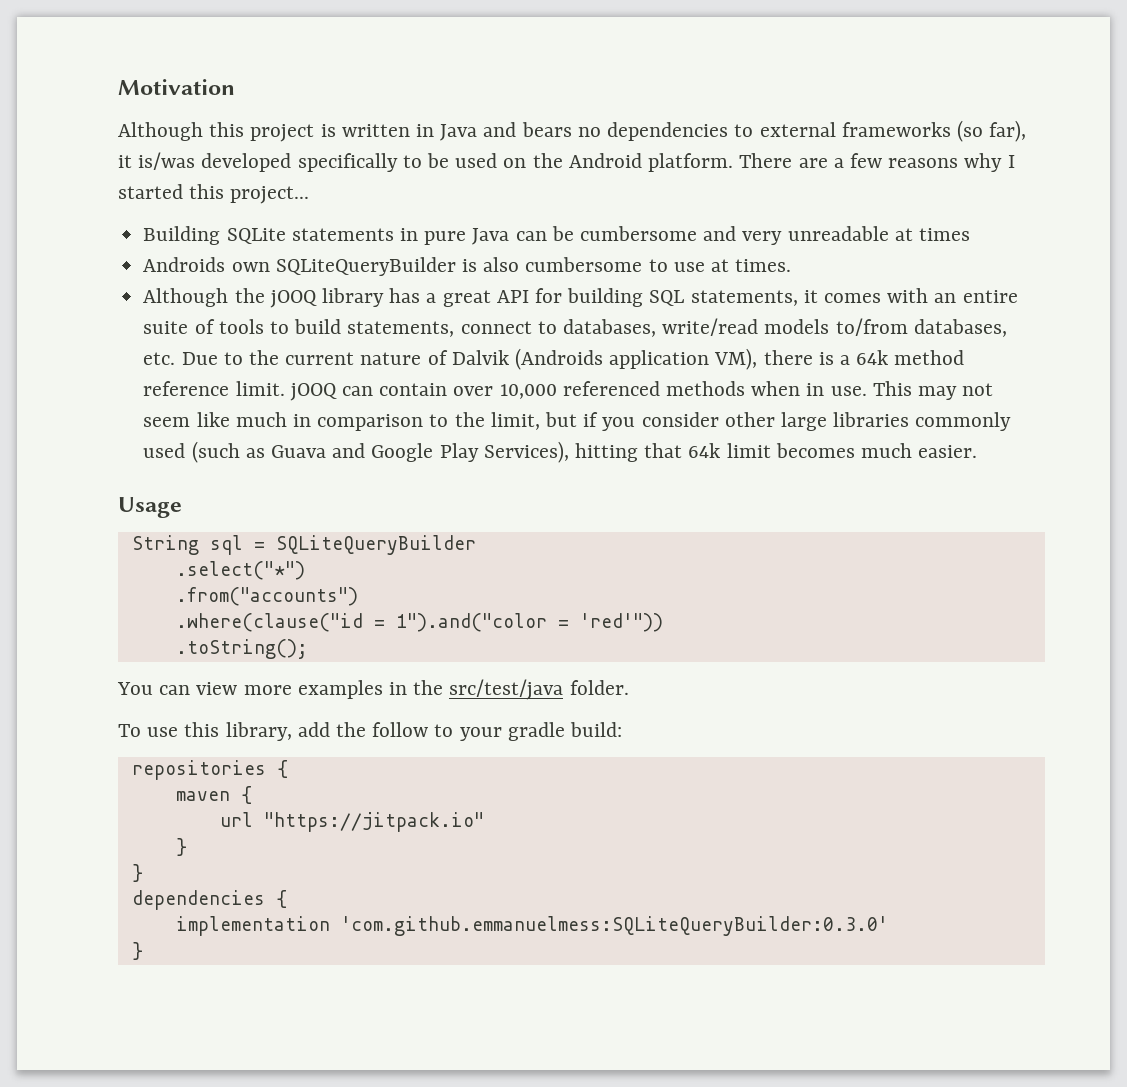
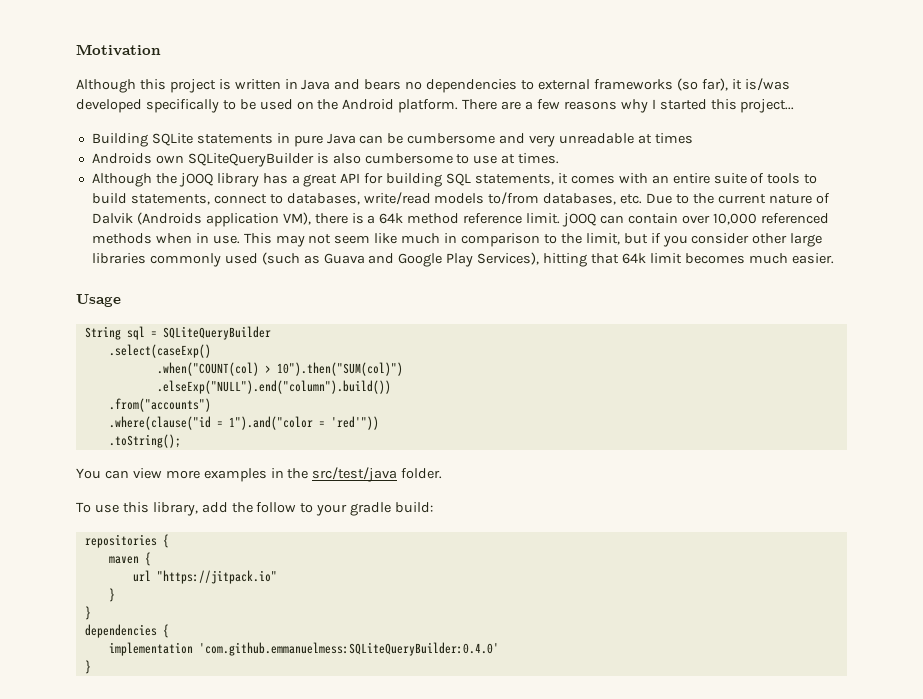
- .select("*")
+ .select(caseExp()
+ .when("COUNT(col) > 10").then("SUM(col)")
+ .elseExp("NULL").end("column").build())
- implementation 'com.github.emmanuelmess:SQLiteQueryBuilder:0.3.0'
+ implementation 'com.github.emmanuelmess:SQLiteQueryBuilder:0.4.0'

